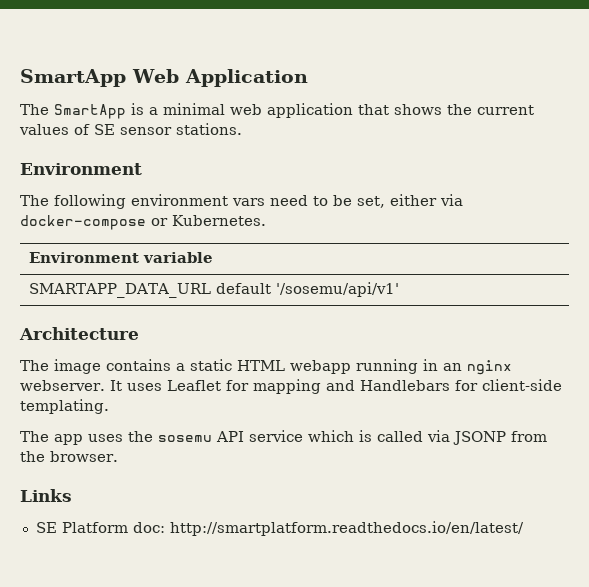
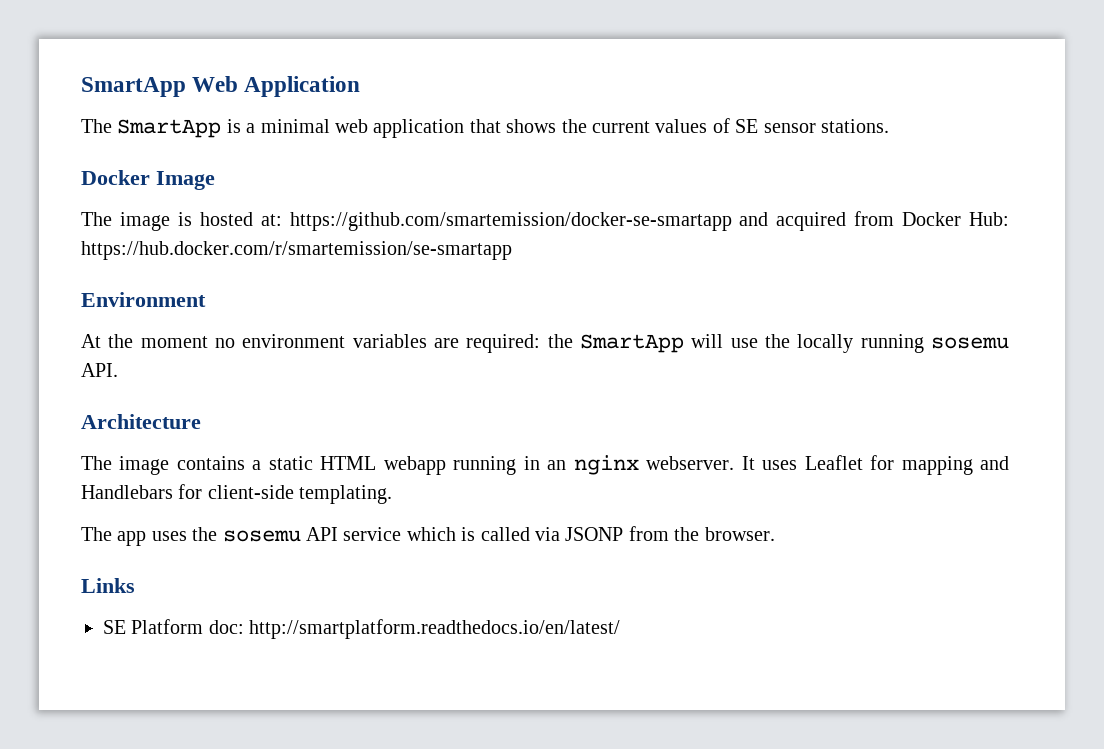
  The SmartApp is a minimal web application that shows the current values of SE sensor stations.
+ Docker Image
+ The image is hosted at: https://github.com/smartemission/docker-se-smartapp and acquired from Docker Hub: https://hub.docker.com/r/smartemission/se-smartapp
  Environment
- The following environment vars need to be set, either via docker-compose or Kubernetes.
- Environment variable
- SMARTAPP_DATA_URL default '/sosemu/api/v1'
+ At the moment no environment variables are required: the SmartApp will use the locally running sosemu API.

